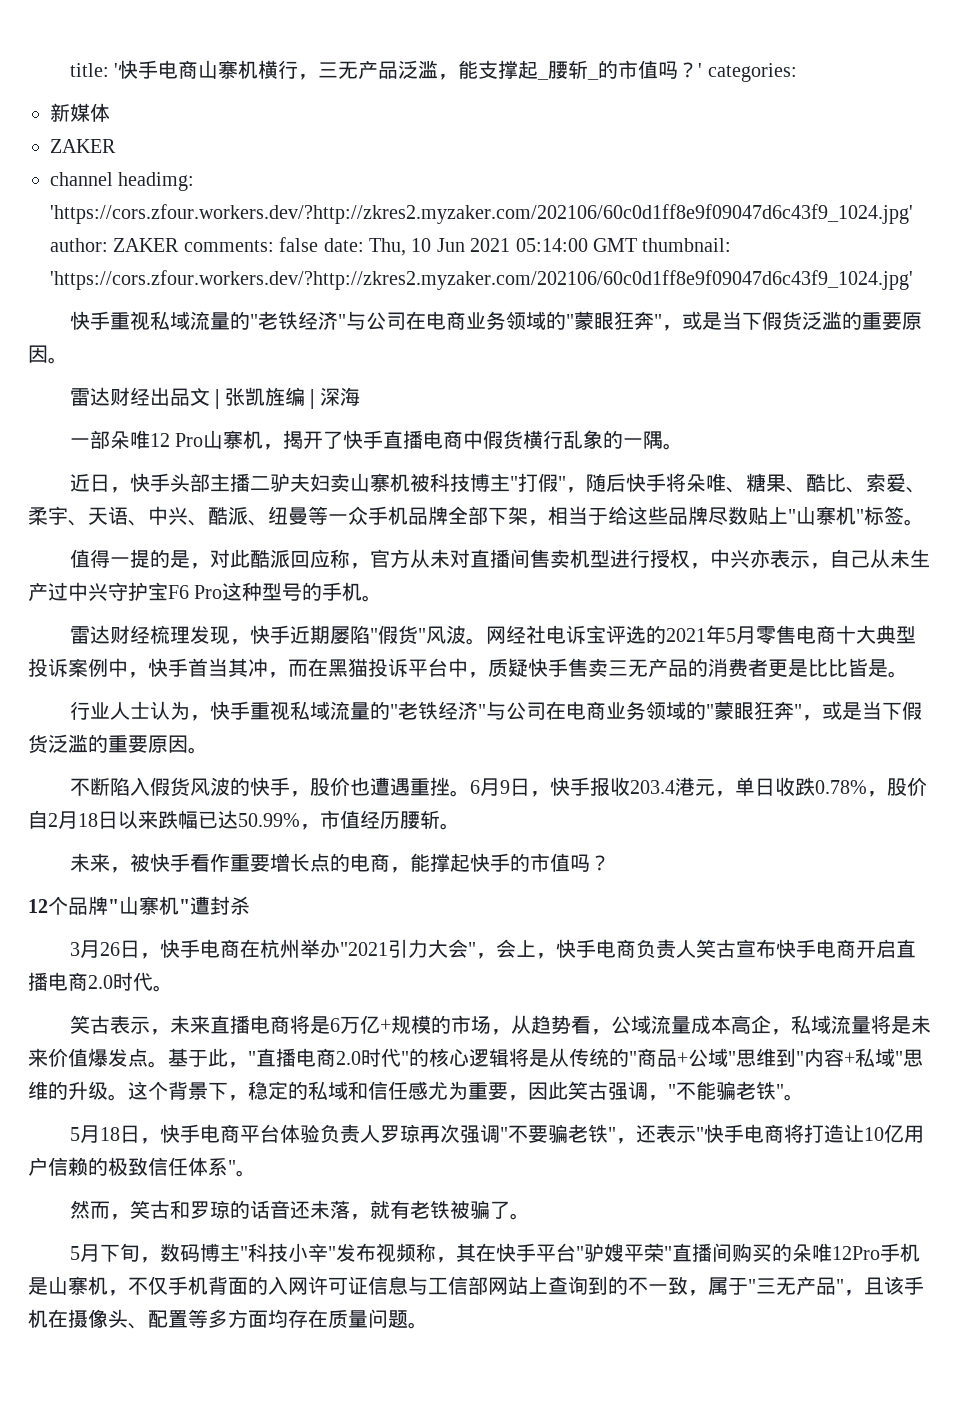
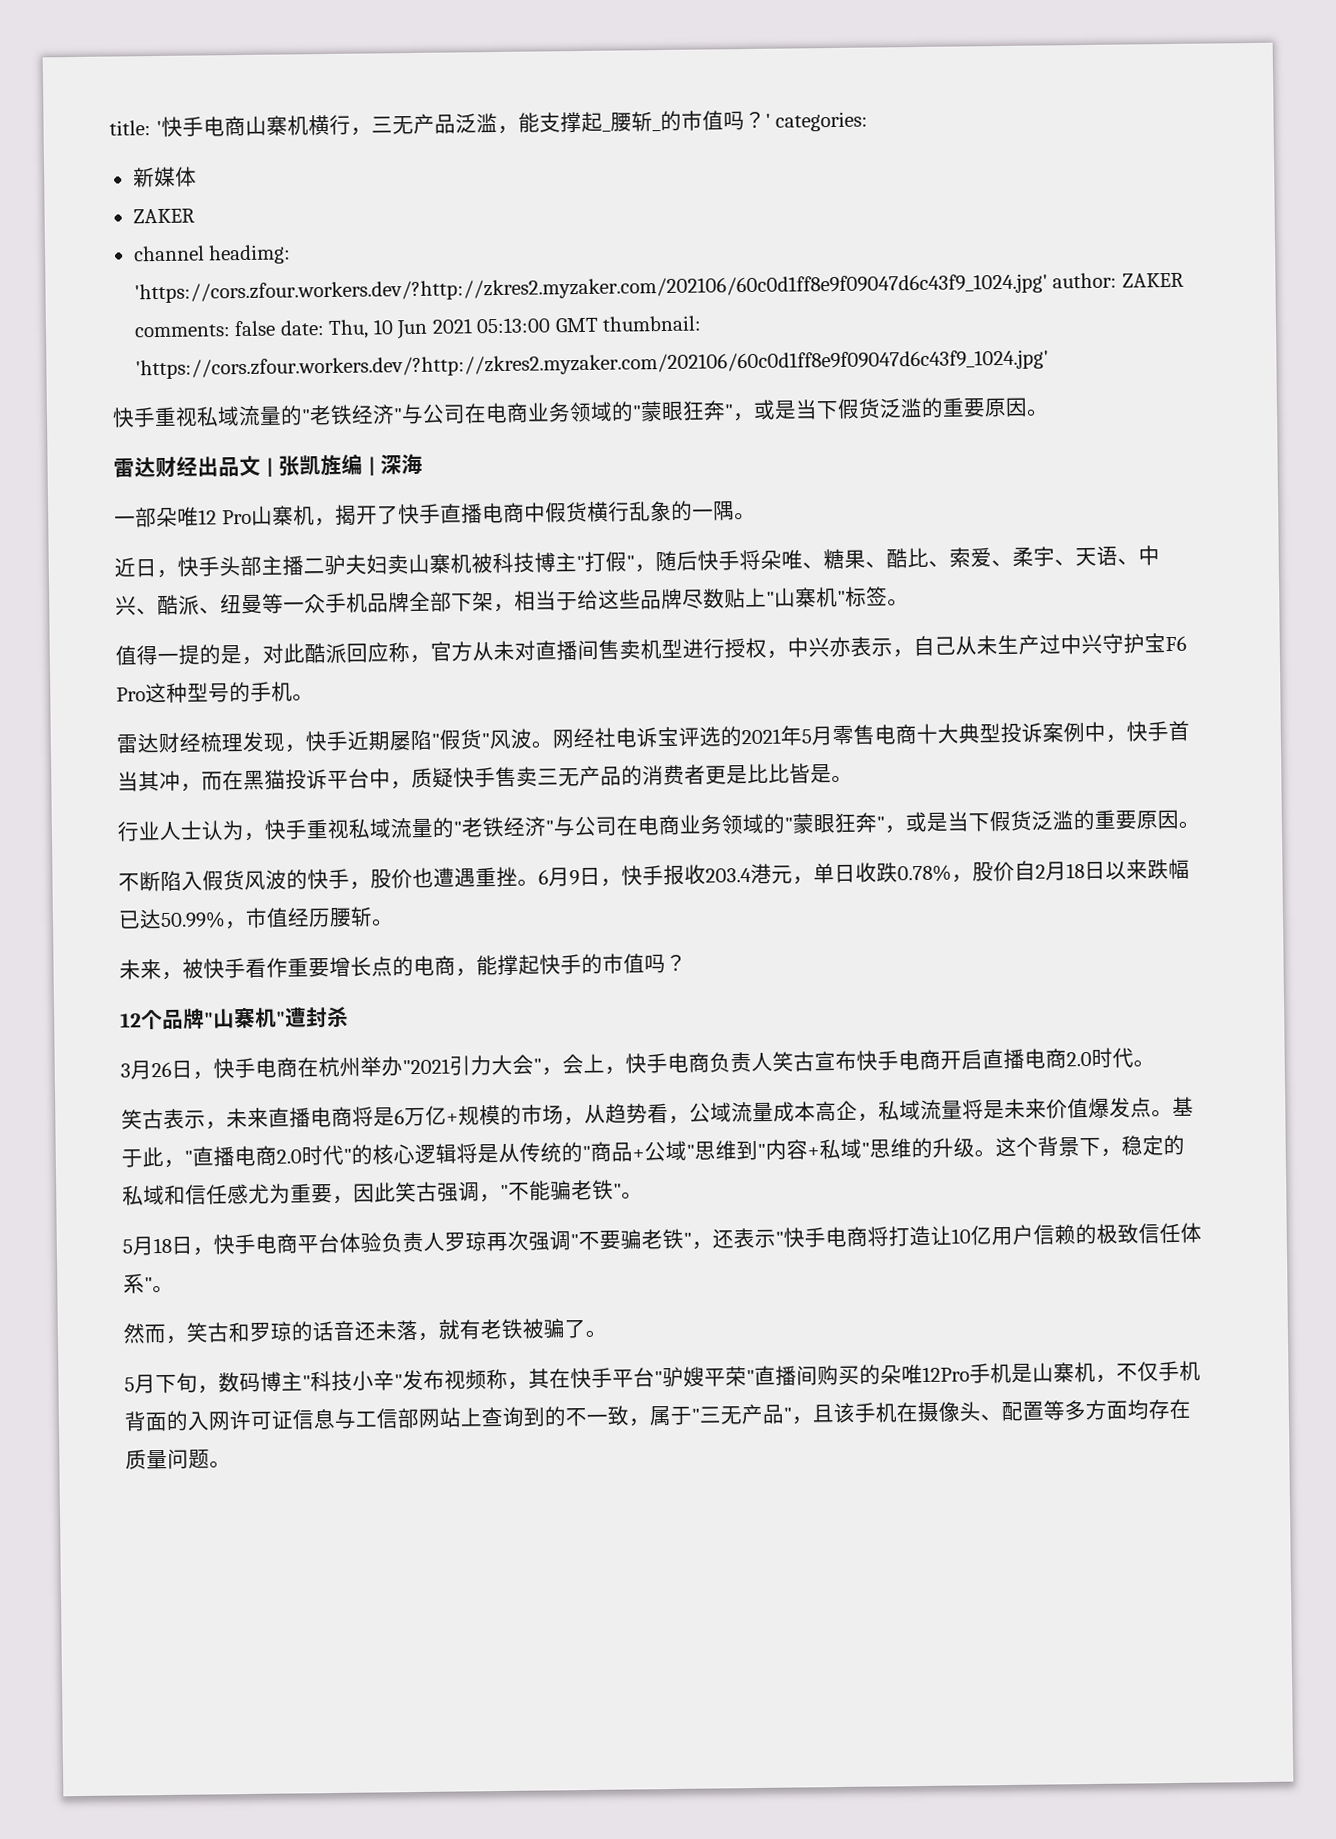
- channel headimg: 'https://cors.zfour.workers.dev/?http://zkres2.myzaker.com/202106/60c0d1ff8e9f09047d6c43f9_1024.jpg' author: ZAKER comments: false date: Thu, 10 Jun 2021 05:14:00 GMT thumbnail: 'https://cors.zfour.workers.dev/?http://zkres2.myzaker.com/202106/60c0d1ff8e9f09047d6c43f9_1024.jpg'
+ channel headimg: 'https://cors.zfour.workers.dev/?http://zkres2.myzaker.com/202106/60c0d1ff8e9f09047d6c43f9_1024.jpg' author: ZAKER comments: false date: Thu, 10 Jun 2021 05:13:00 GMT thumbnail: 'https://cors.zfour.workers.dev/?http://zkres2.myzaker.com/202106/60c0d1ff8e9f09047d6c43f9_1024.jpg'

